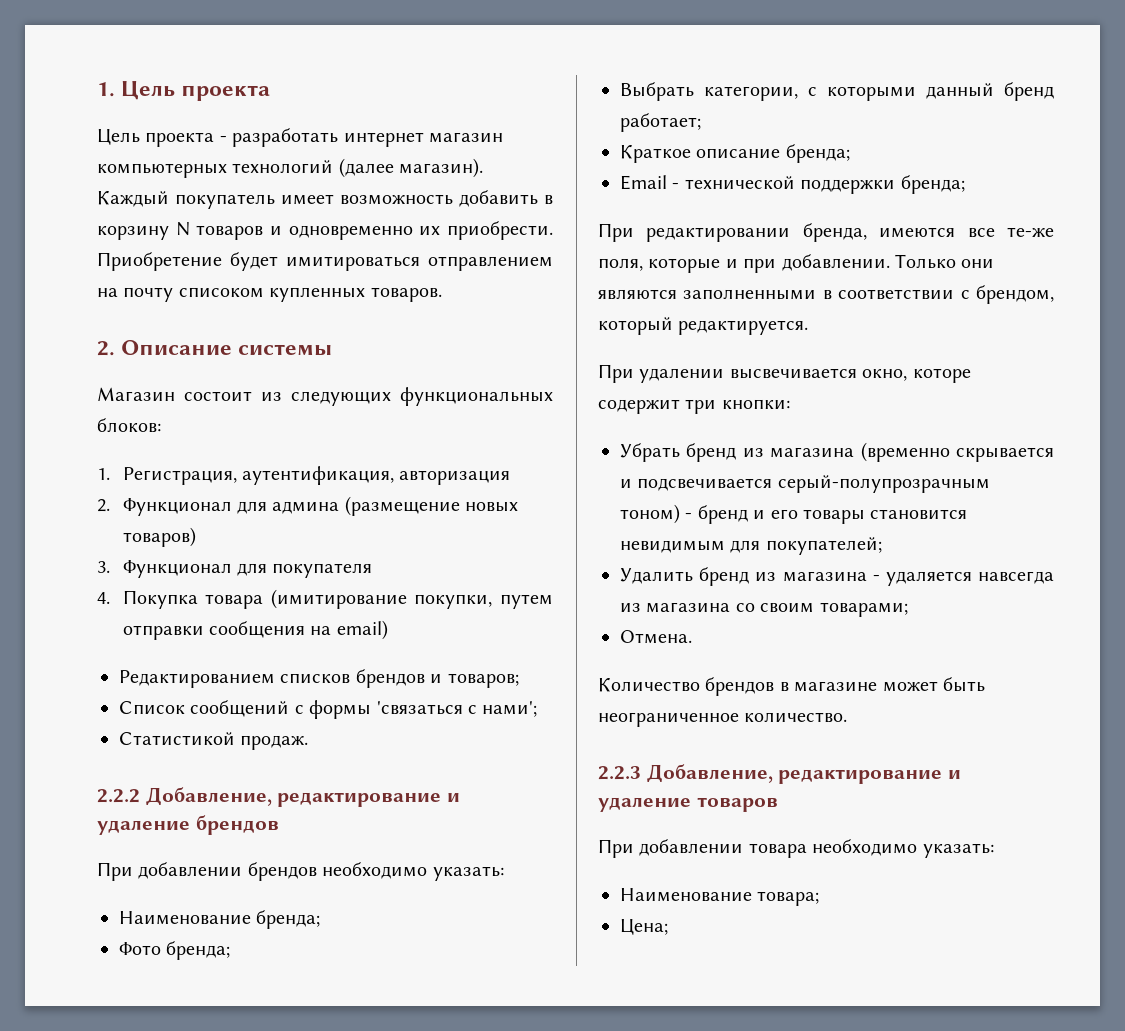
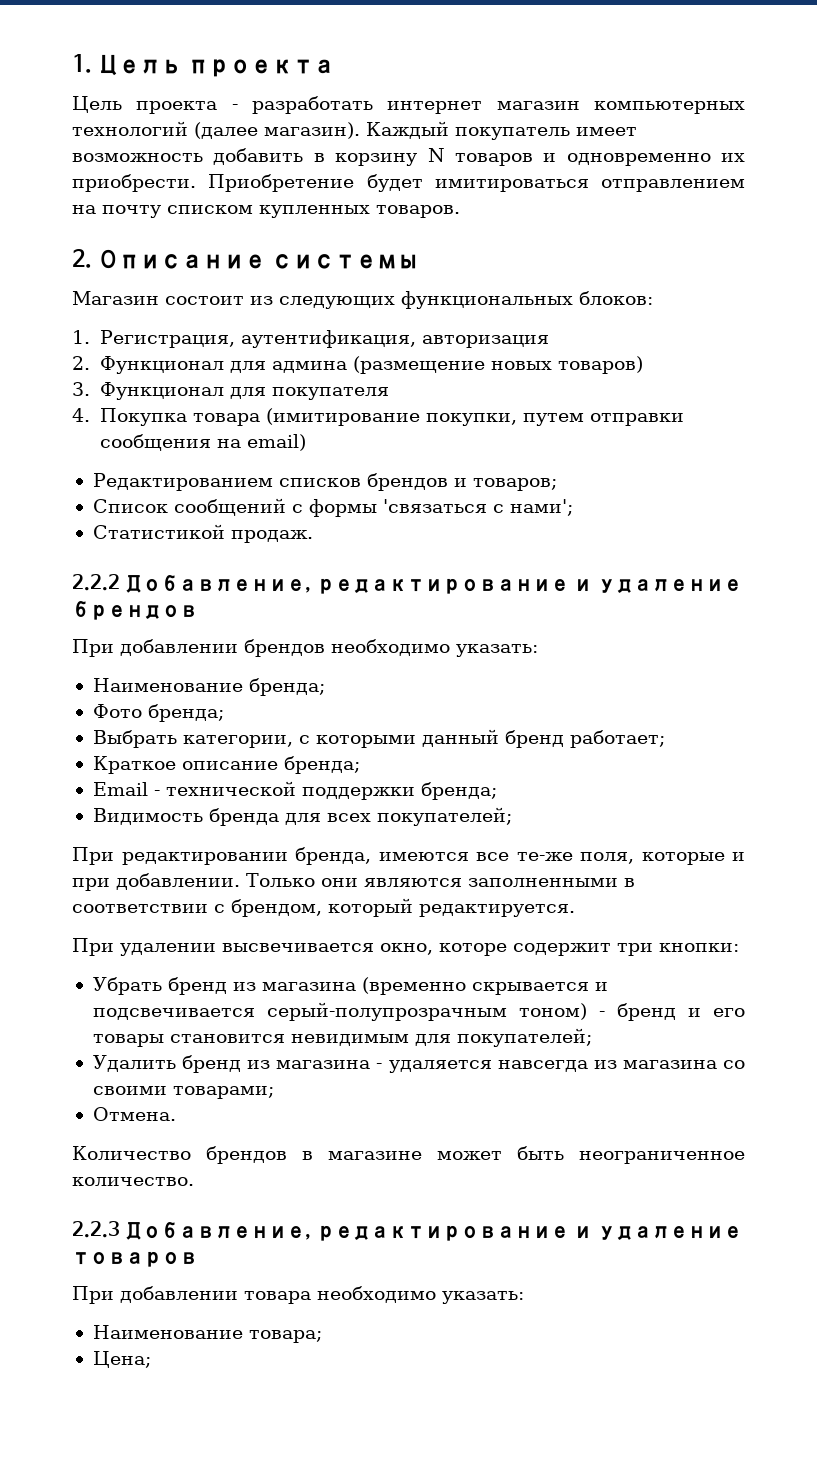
- Приобретение будет имитироваться отправлением на почту списоком купленных товаров.
+ Приобретение будет имитироваться отправлением на почту списком купленных товаров.
+ Видимость бренда для всех покупателей;
- Удалить бренд из магазина - удаляется навсегда из магазина со своим товарами;
+ Удалить бренд из магазина - удаляется навсегда из магазина со своими товарами;

